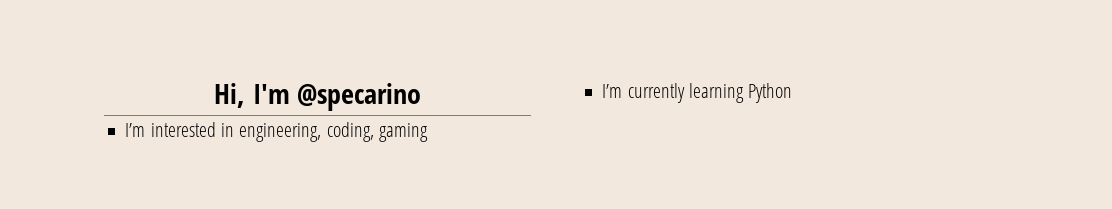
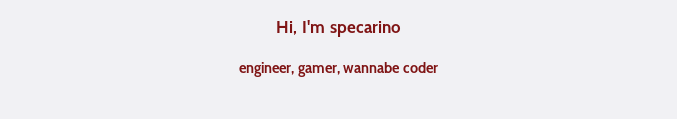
- Hi, I'm @specarino
- I’m interested in engineering, coding, gaming
- I’m currently learning Python
+ Hi, I'm specarino
+ engineer, gamer, wannabe coder

